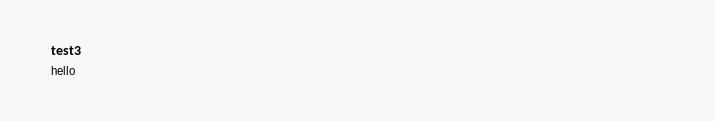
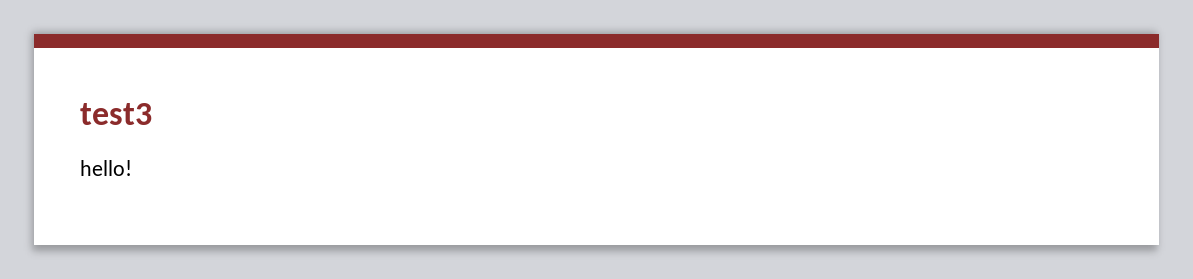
- hello
+ hello!

